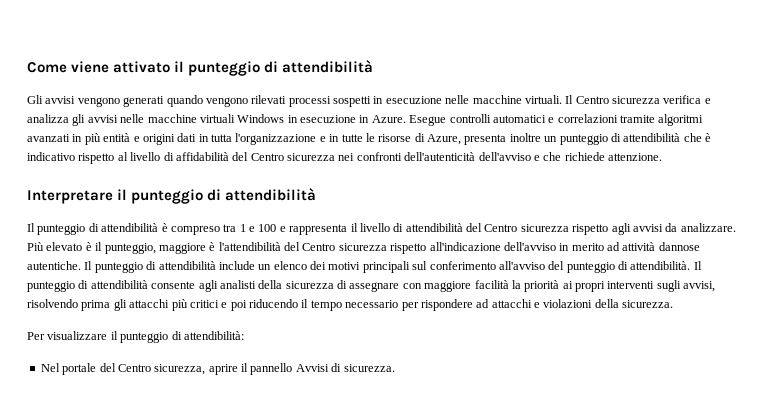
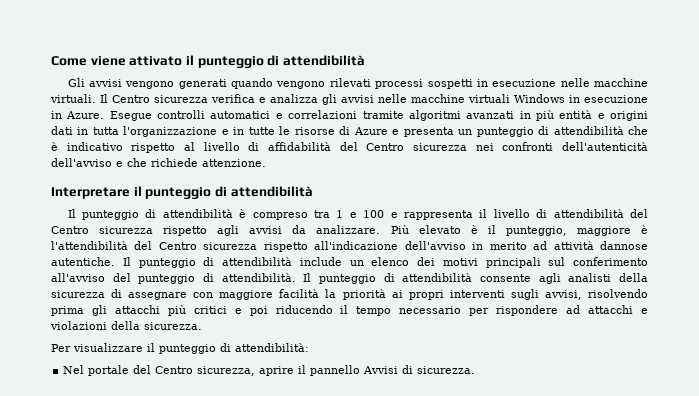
- Esegue controlli automatici e correlazioni tramite algoritmi avanzati in più entità e origini dati in tutta l'organizzazione e in tutte le risorse di Azure, presenta inoltre un punteggio di attendibilità che è indicativo rispetto al livello di affidabilità del Centro sicurezza nei confronti dell'autenticità dell'avviso e che richiede attenzione.
+ Esegue controlli automatici e correlazioni tramite algoritmi avanzati in più entità e origini dati in tutta l'organizzazione e in tutte le risorse di Azure e presenta un punteggio di attendibilità che è indicativo rispetto al livello di affidabilità del Centro sicurezza nei confronti dell'autenticità dell'avviso e che richiede attenzione.

